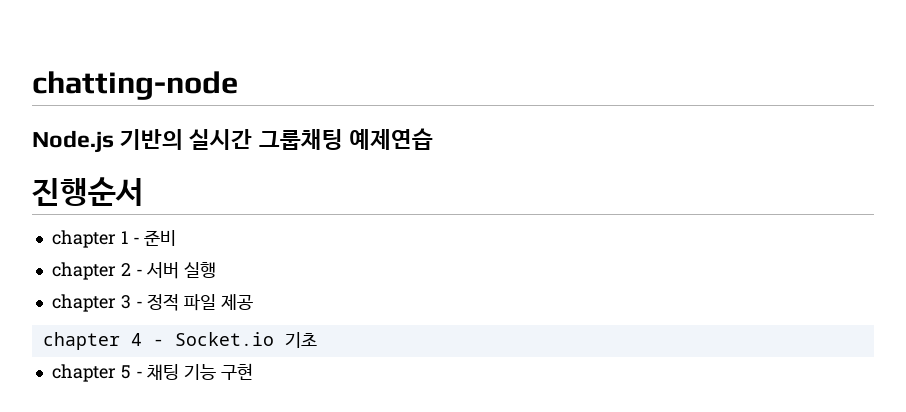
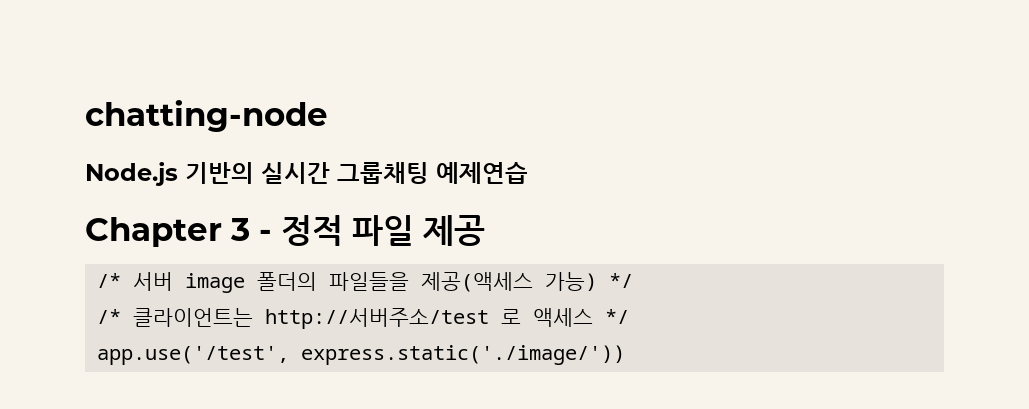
- 진행순서
- chapter 1 - 준비
- chapter 2 - 서버 실행
- chapter 3 - 정적 파일 제공
+ Chapter 3 - 정적 파일 제공
- chapter 4 - Socket.io 기초
- chapter 5 - 채팅 기능 구현
+ /* 서버 image 폴더의 파일들을 제공(액세스 가능) */
+ /* 클라이언트는 http://서버주소/test 로 액세스 */
+ app.use('/test', express.static('./image/'))

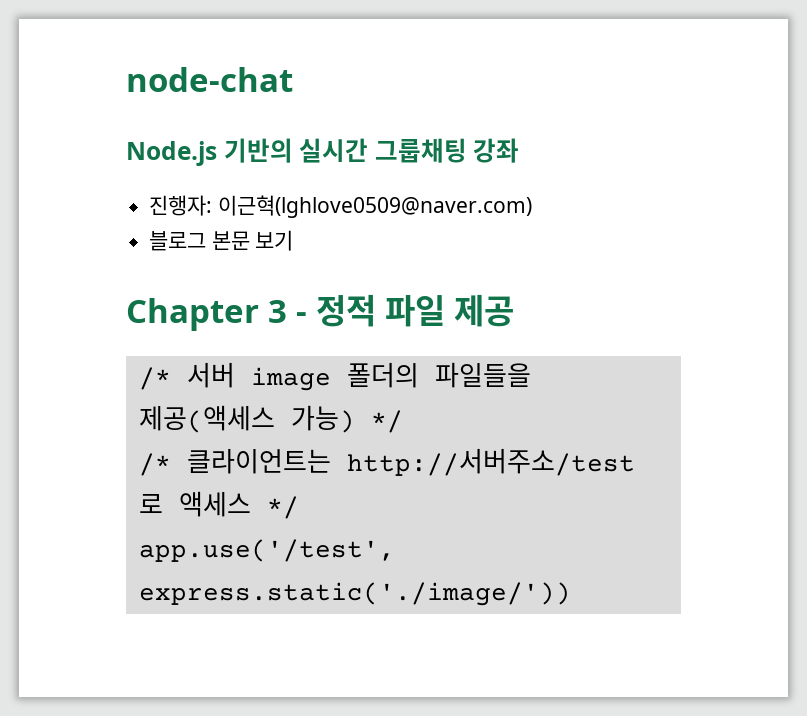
- chatting-node
+ node-chat
- Node.js 기반의 실시간 그룹채팅 예제연습
+ Node.js 기반의 실시간 그룹채팅 강좌
+ 진행자: 이근혁(lghlove0509@naver.com)
+ 블로그 본문 보기

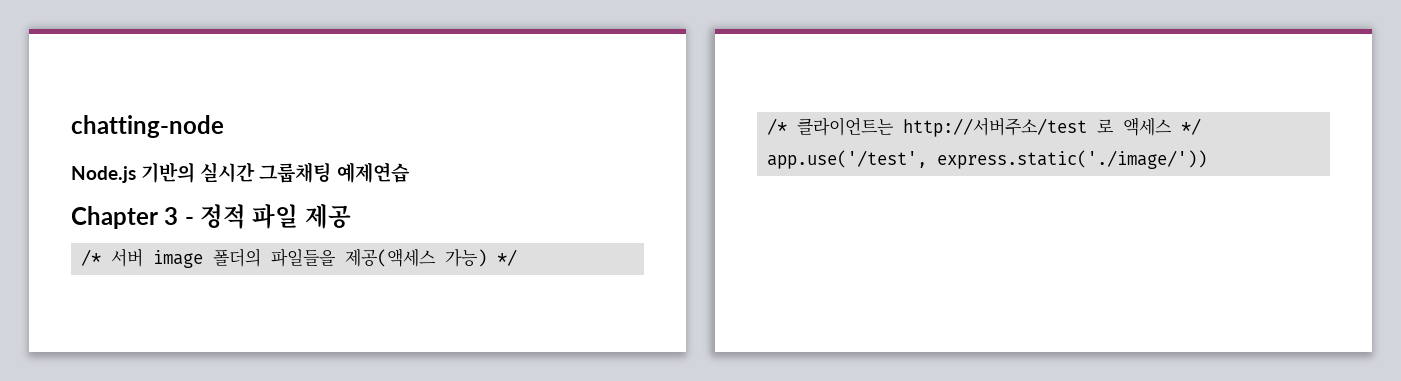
- node-chat
+ chatting-node
- Node.js 기반의 실시간 그룹채팅 강좌
- 진행자: 이근혁(lghlove0509@naver.com)
- 블로그 본문 보기
+ Node.js 기반의 실시간 그룹채팅 예제연습

